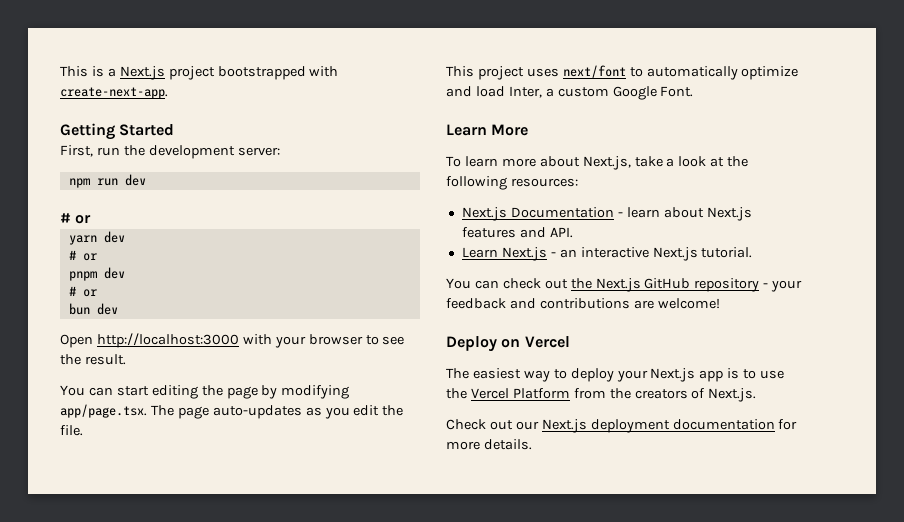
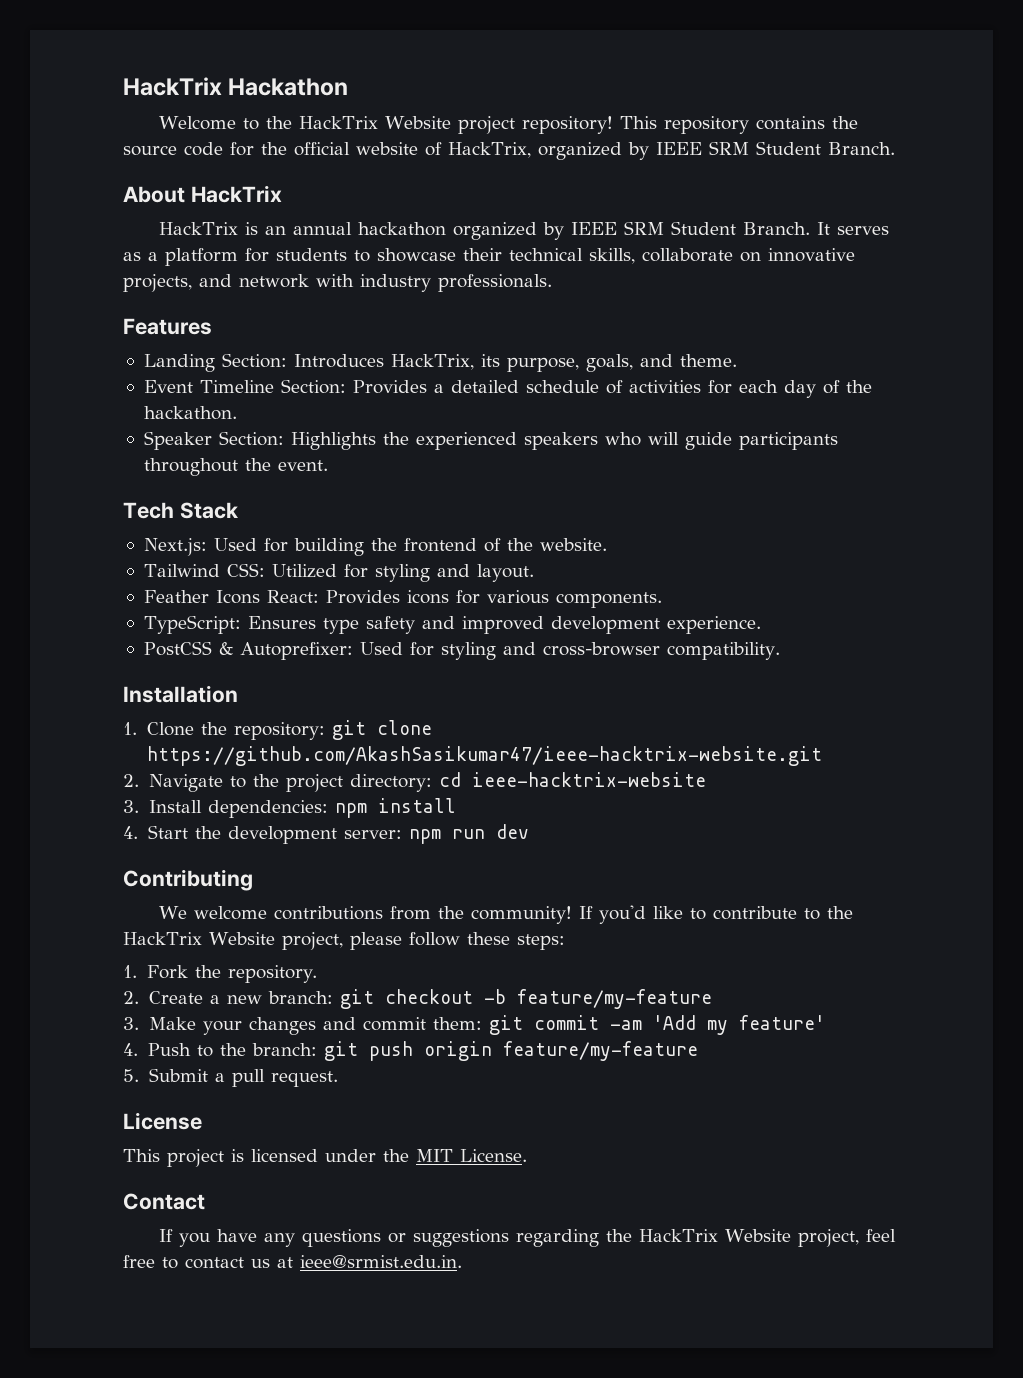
- This is a Next.js project bootstrapped with create-next-app.
- Getting Started
- First, run the development server:
- npm run dev
- # or
- yarn dev
- # or
- pnpm dev
- # or
- bun dev
- Open http://localhost:3000 with your browser to see the result.
- You can start editing the page by modifying app/page.tsx. The page auto-updates as you edit the file.
- This project uses next/font to automatically optimize and load Inter, a custom Google Font.
- Learn More
- To learn more about Next.js, take a look at the following resources:
- Next.js Documentation - learn about Next.js features and API.
- Learn Next.js - an interactive Next.js tutorial.
- You can check out the Next.js GitHub repository - your feedback and contributions are welcome!
- Deploy on Vercel
- The easiest way to deploy your Next.js app is to use the Vercel Platform from the creators of Next.js.
- Check out our Next.js deployment documentation for more details.
+ HackTrix Hackathon
+ Welcome to the HackTrix Website project repository! This repository contains the source code for the official website of HackTrix, organized by IEEE SRM Student Branch.
+ About HackTrix
+ HackTrix is an annual hackathon organized by IEEE SRM Student Branch. It serves as a platform for students to showcase their technical skills, collaborate on innovative projects, and network with industry professionals.
+ Features
+ Landing Section: Introduces HackTrix, its purpose, goals, and theme.
+ Event Timeline Section: Provides a detailed schedule of activities for each day of the hackathon.
+ Speaker Section: Highlights the experienced speakers who will guide participants throughout the event.
+ Tech Stack
+ Next.js: Used for building the frontend of the website.
+ Tailwind CSS: Utilized for styling and layout.
+ Feather Icons React: Provides icons for various components.
+ TypeScript: Ensures type safety and improved development experience.
+ PostCSS & Autoprefixer: Used for styling and cross-browser compatibility.
+ Installation
+ 1. Clone the repository: git clone https://github.com/AkashSasikumar47/ieee-hacktrix-website.git
+ 2. Navigate to the project directory: cd ieee-hacktrix-website
+ 3. Install dependencies: npm install
+ 4. Start the development server: npm run dev
+ Contributing
+ We welcome contributions from the community! If you'd like to contribute to the HackTrix Website project, please follow these steps:
+ 1. Fork the repository.
+ 2. Create a new branch: git checkout -b feature/my-feature
+ 3. Make your changes and commit them: git commit -am 'Add my feature'
+ 4. Push to the branch: git push origin feature/my-feature
+ 5. Submit a pull request.
+ License
+ This project is licensed under the MIT License.
+ Contact
+ If you have any questions or suggestions regarding the HackTrix Website project, feel free to contact us at ieee@srmist.edu.in.

